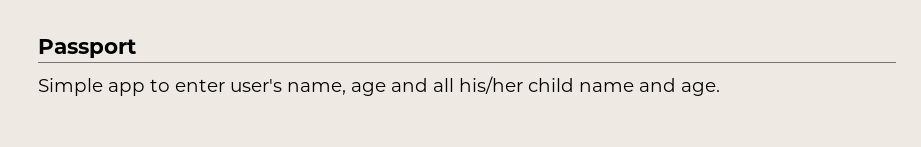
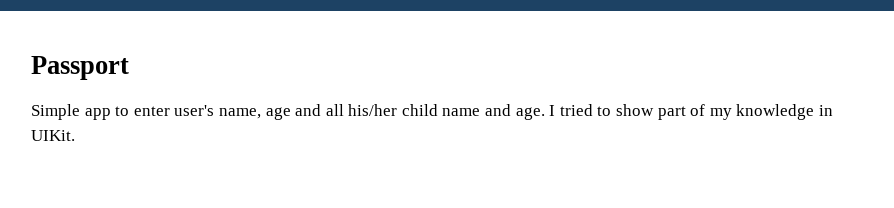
+ I tried to show part of my knowledge in UIKit.

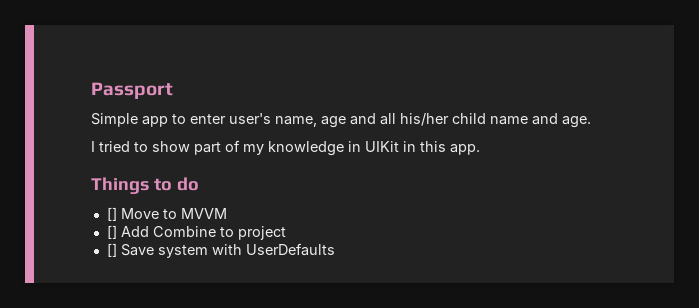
- Simple app to enter user's name, age and all his/her child name and age. I tried to show part of my knowledge in UIKit.
+ Simple app to enter user's name, age and all his/her child name and age.
+ I tried to show part of my knowledge in UIKit in this app.
+ Things to do
+ [] Move to MVVM
+ [] Add Combine to project
+ [] Save system with UserDefaults

